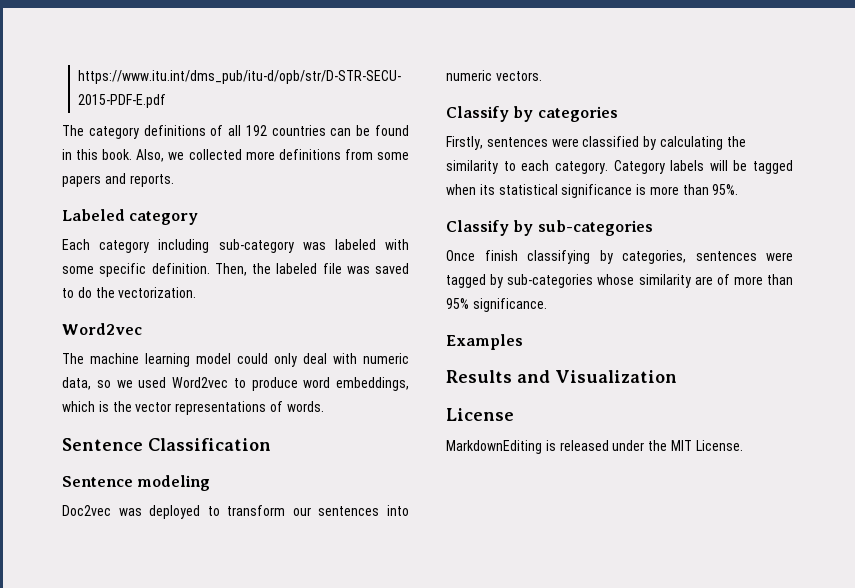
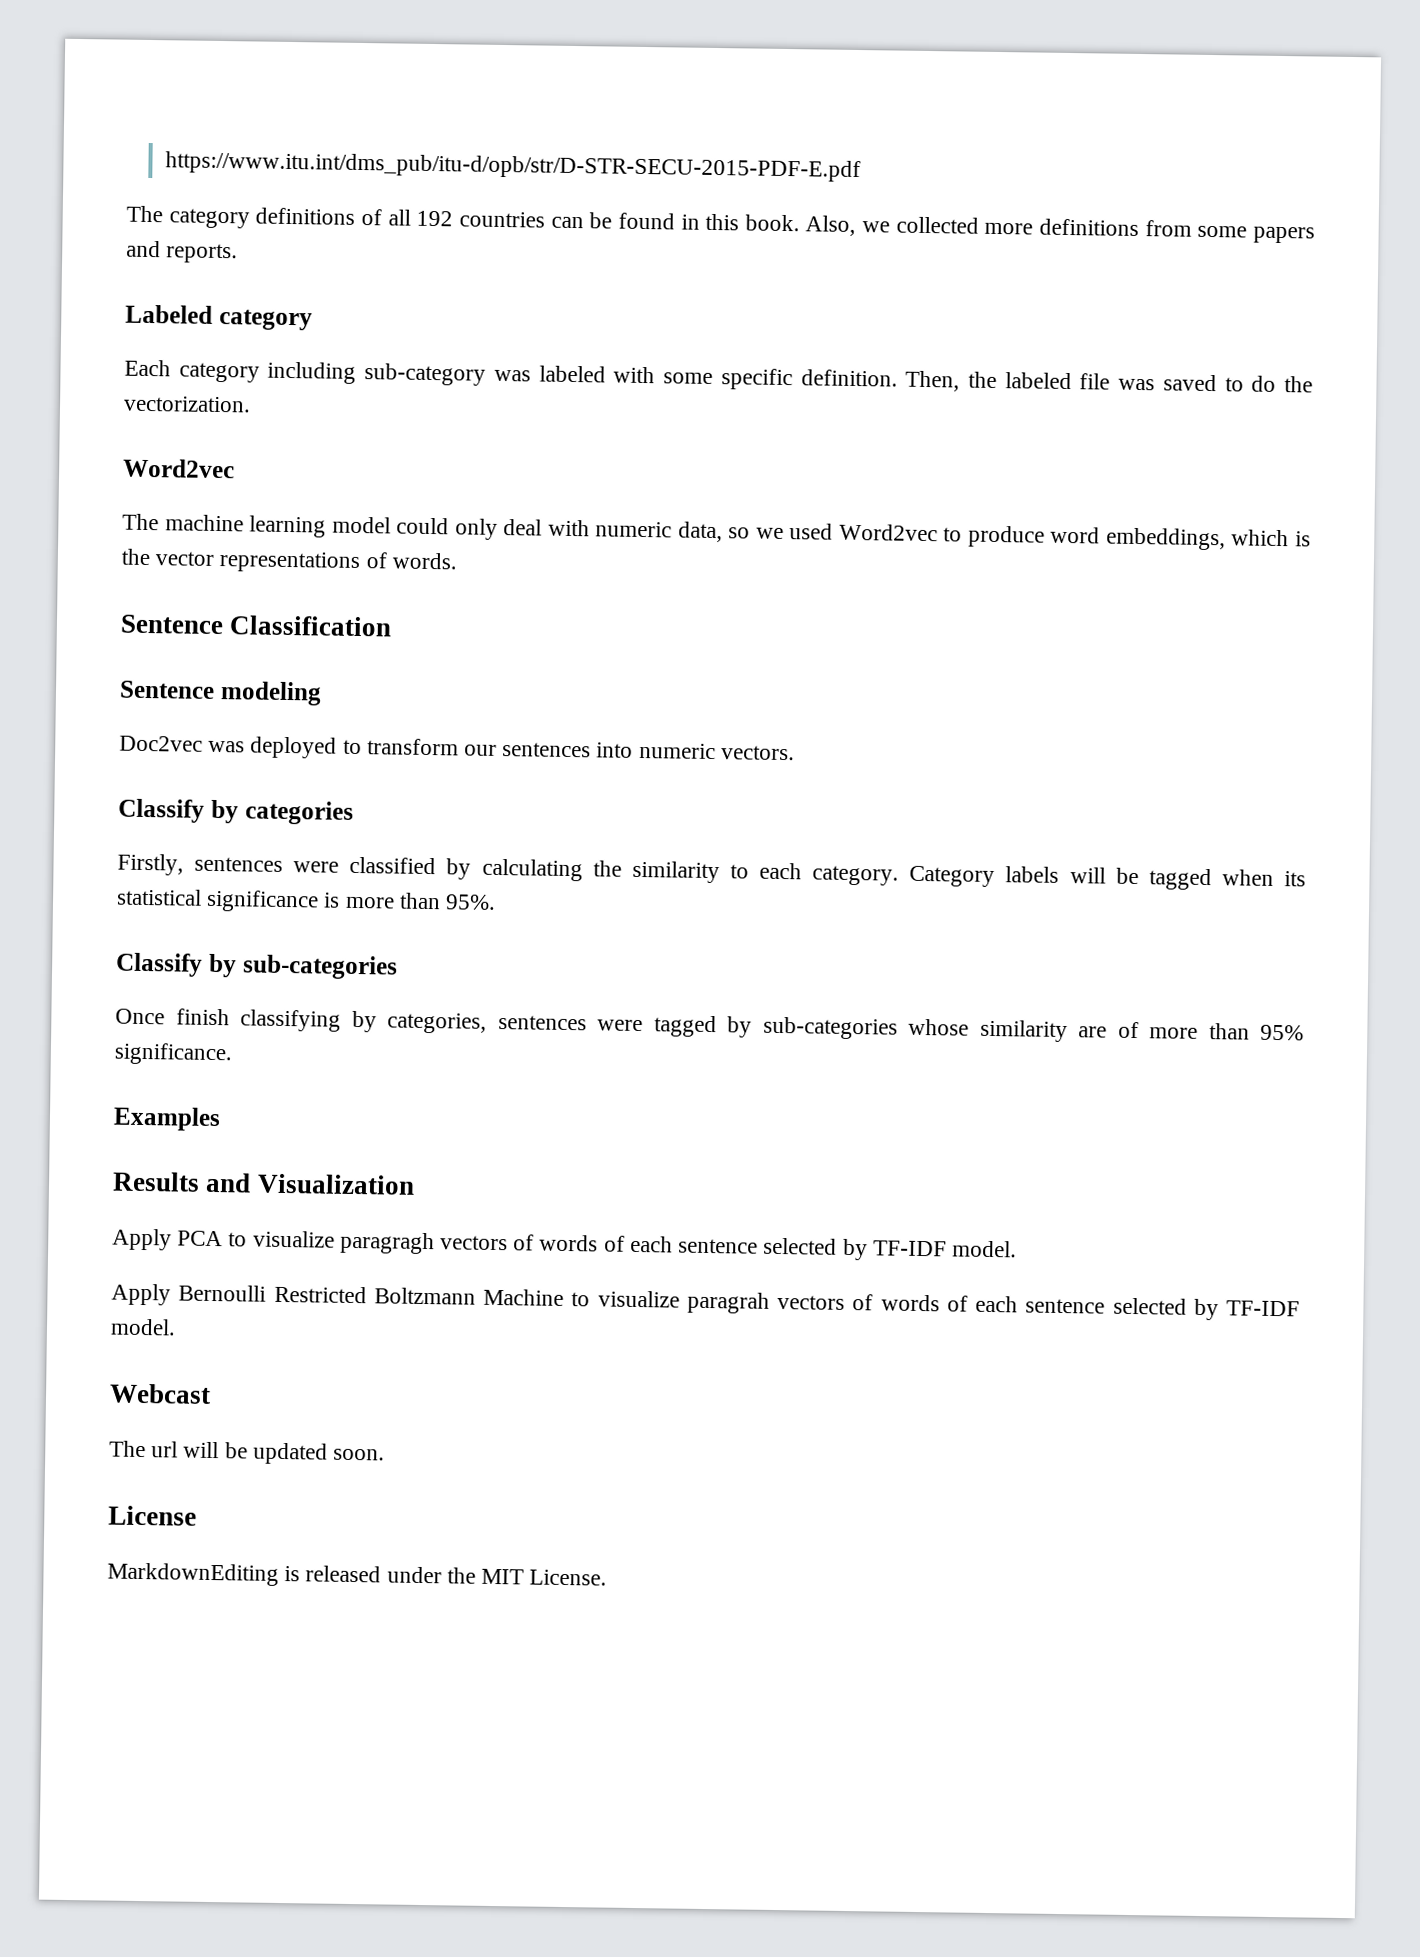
+ Apply PCA to visualize paragragh vectors of words of each sentence selected by TF-IDF model.
+ Apply Bernoulli Restricted Boltzmann Machine to visualize paragrah vectors of words of each sentence selected by TF-IDF model.
+ Webcast
+ The url will be updated soon.

